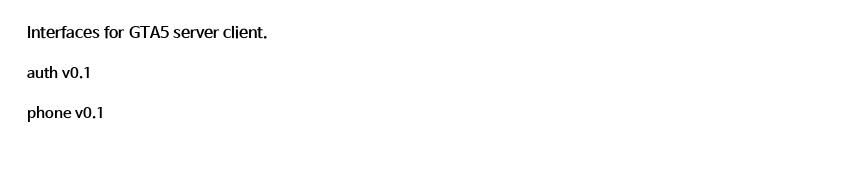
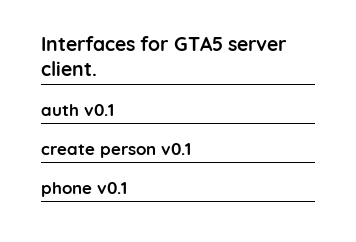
+ create person v0.1

